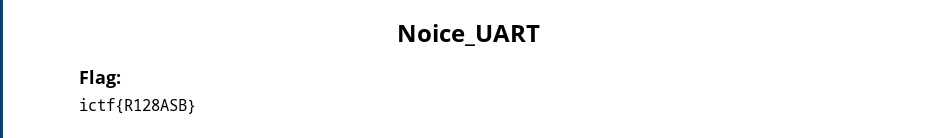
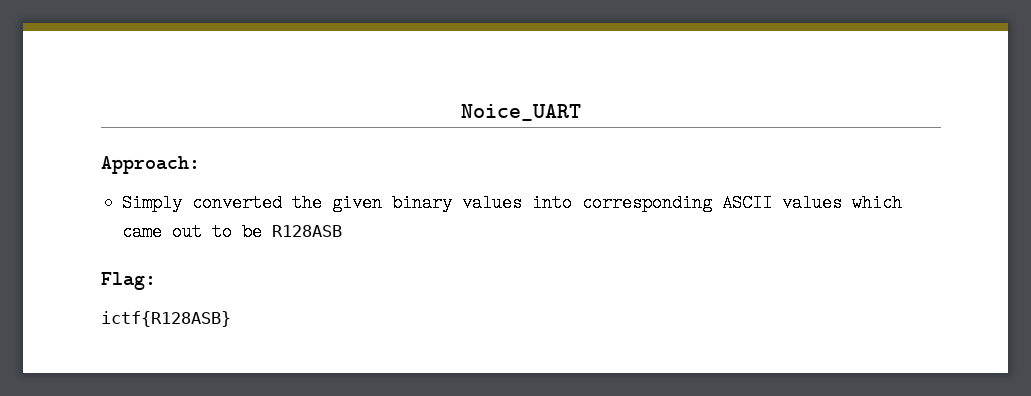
+ Approach:
+ Simply converted the given binary values into corresponding ASCII values which came out to be R128ASB

